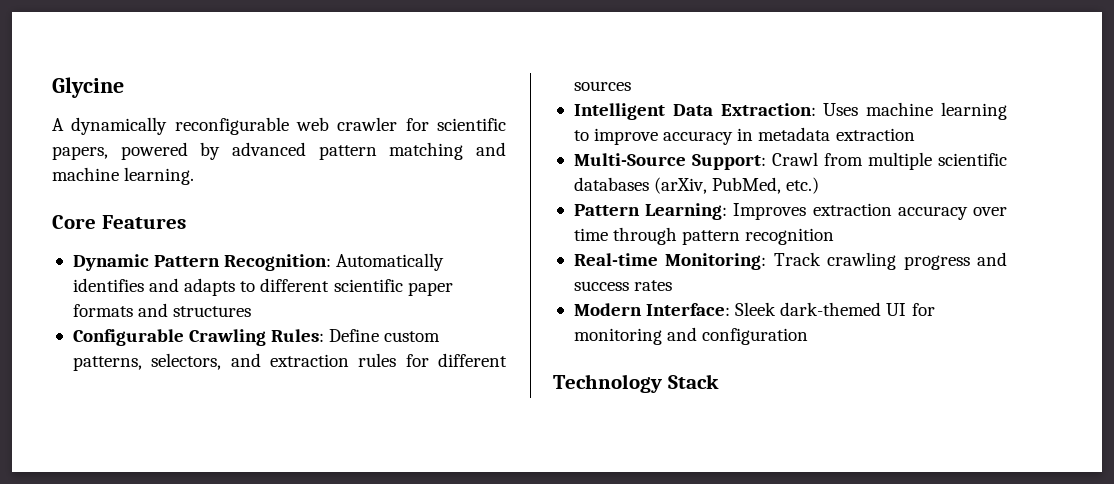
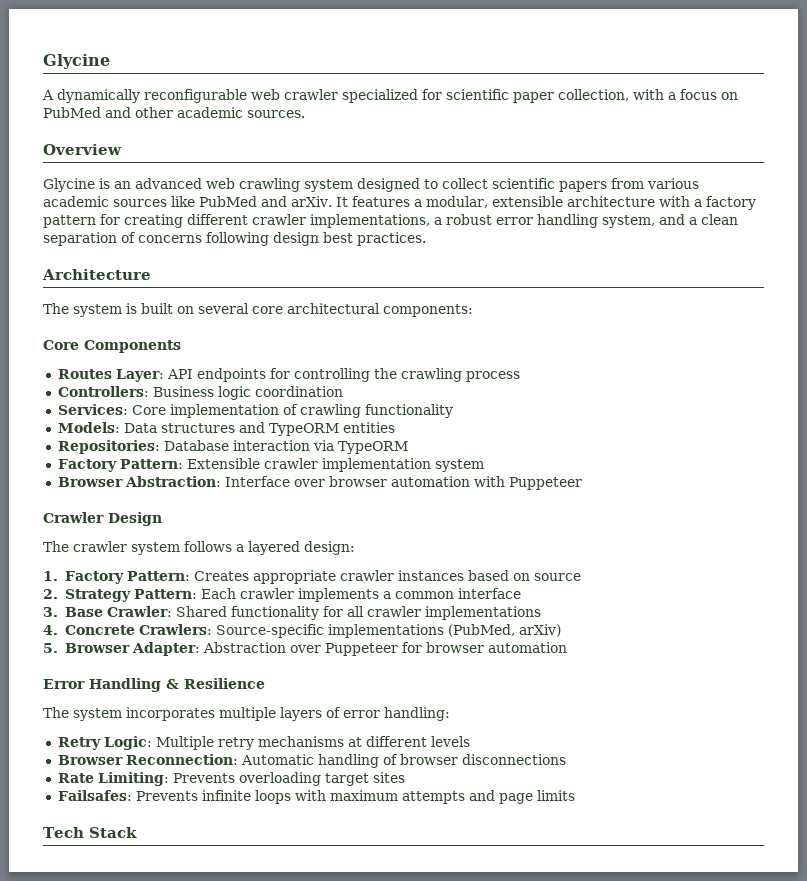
- A dynamically reconfigurable web crawler for scientific papers, powered by advanced pattern matching and machine learning.
- Core Features
- Dynamic Pattern Recognition: Automatically identifies and adapts to different scientific paper formats and structures
- Configurable Crawling Rules: Define custom patterns, selectors, and extraction rules for different sources
- Intelligent Data Extraction: Uses machine learning to improve accuracy in metadata extraction
- Multi-Source Support: Crawl from multiple scientific databases (arXiv, PubMed, etc.)
- Pattern Learning: Improves extraction accuracy over time through pattern recognition
- Real-time Monitoring: Track crawling progress and success rates
- Modern Interface: Sleek dark-themed UI for monitoring and configuration
- Technology Stack
+ A dynamically reconfigurable web crawler specialized for scientific paper collection, with a focus on PubMed and other academic sources.
+ Overview
+ Glycine is an advanced web crawling system designed to collect scientific papers from various academic sources like PubMed and arXiv. It features a modular, extensible architecture with a factory pattern for creating different crawler implementations, a robust error handling system, and a clean separation of concerns following design best practices.
+ Architecture
+ The system is built on several core architectural components:
+ Core Components
+ Routes Layer: API endpoints for controlling the crawling process
+ Controllers: Business logic coordination
+ Services: Core implementation of crawling functionality
+ Models: Data structures and TypeORM entities
+ Repositories: Database interaction via TypeORM
+ Factory Pattern: Extensible crawler implementation system
+ Browser Abstraction: Interface over browser automation with Puppeteer
+ Crawler Design
+ The crawler system follows a layered design:
+ 1. Factory Pattern: Creates appropriate crawler instances based on source
+ 2. Strategy Pattern: Each crawler implements a common interface
+ 3. Base Crawler: Shared functionality for all crawler implementations
+ 4. Concrete Crawlers: Source-specific implementations (PubMed, arXiv)
+ 5. Browser Adapter: Abstraction over Puppeteer for browser automation
+ Error Handling & Resilience
+ The system incorporates multiple layers of error handling:
+ Retry Logic: Multiple retry mechanisms at different levels
+ Browser Reconnection: Automatic handling of browser disconnections
+ Rate Limiting: Prevents overloading target sites
+ Failsafes: Prevents infinite loops with maximum attempts and page limits
+ Tech Stack

